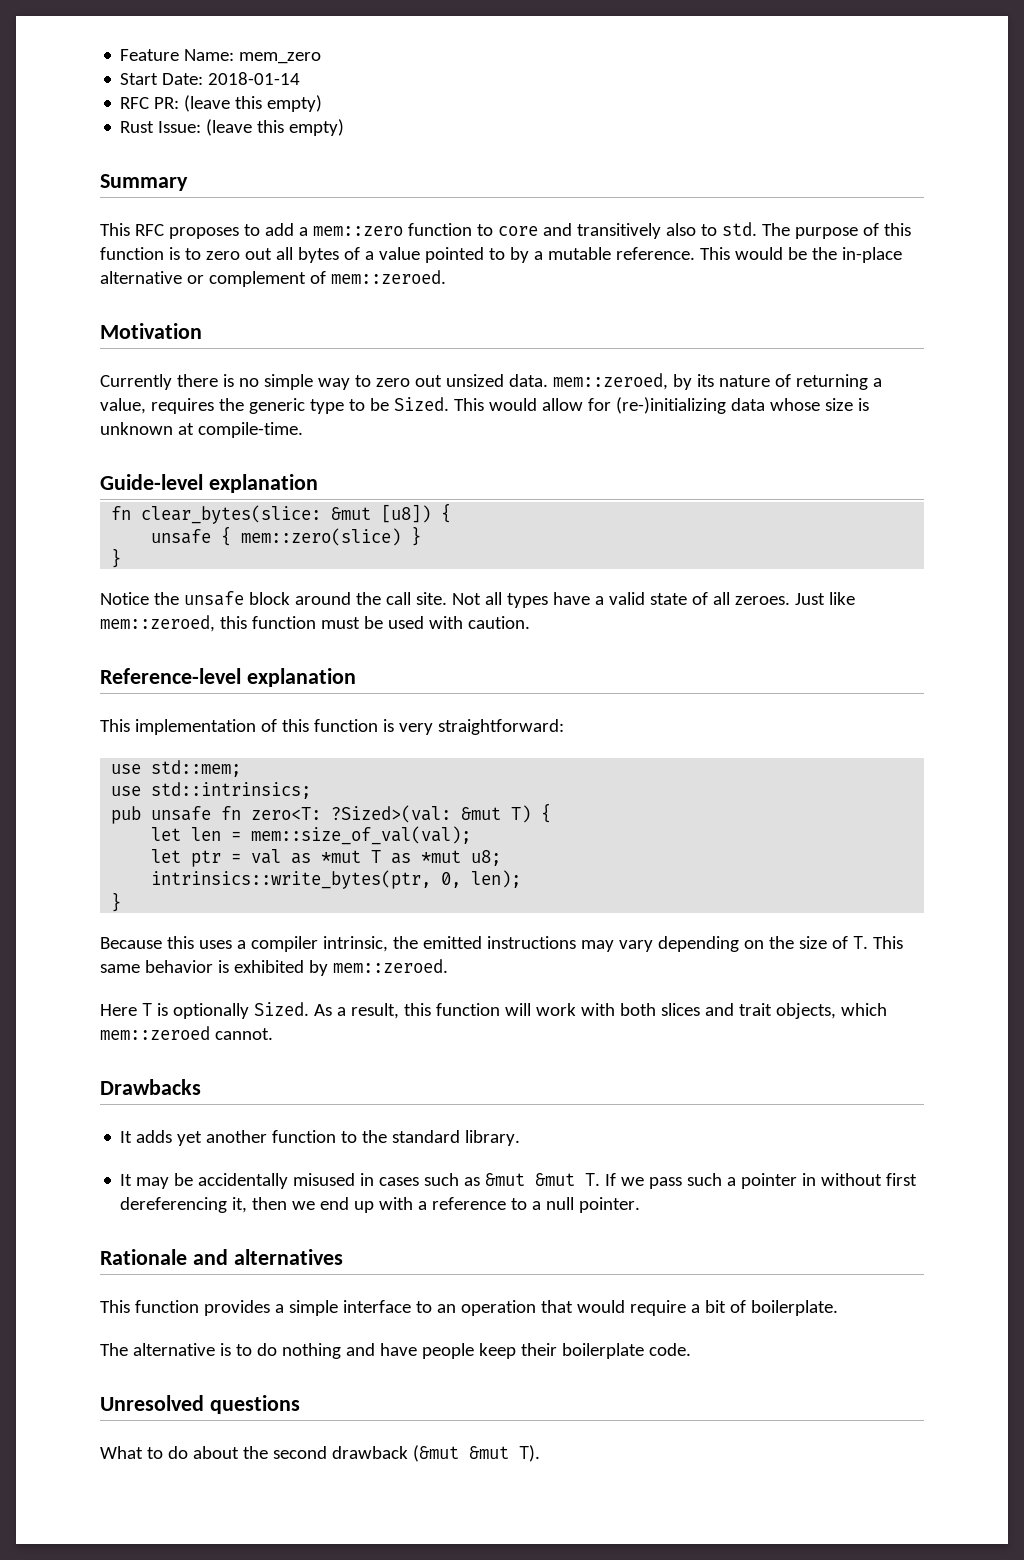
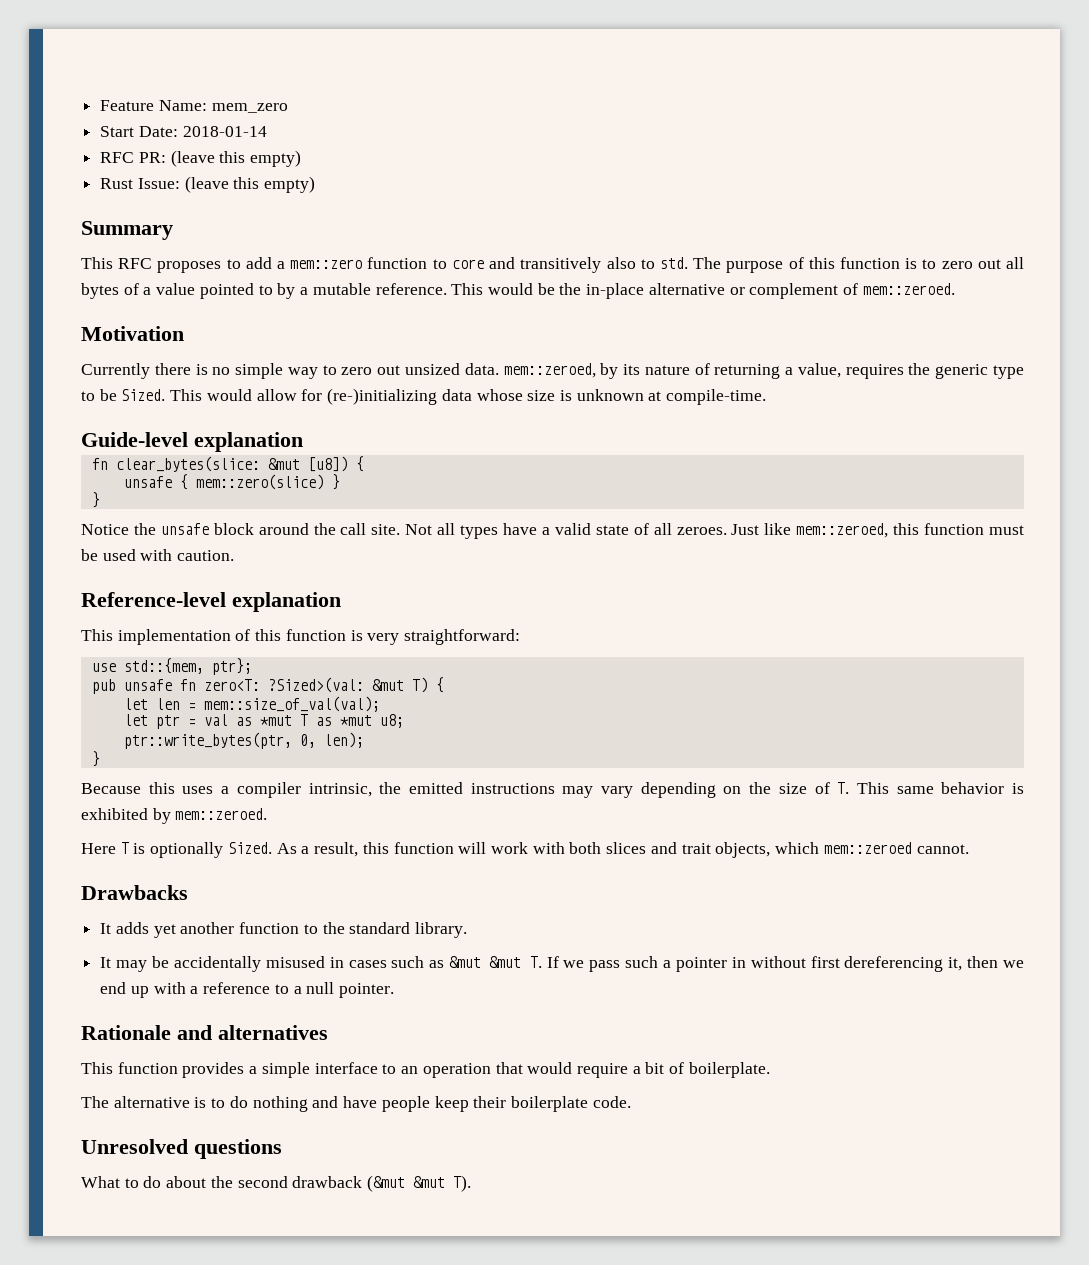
- use std::mem;
- use std::intrinsics;
+ use std::{mem, ptr};
- intrinsics::write_bytes(ptr, 0, len);
+ ptr::write_bytes(ptr, 0, len);

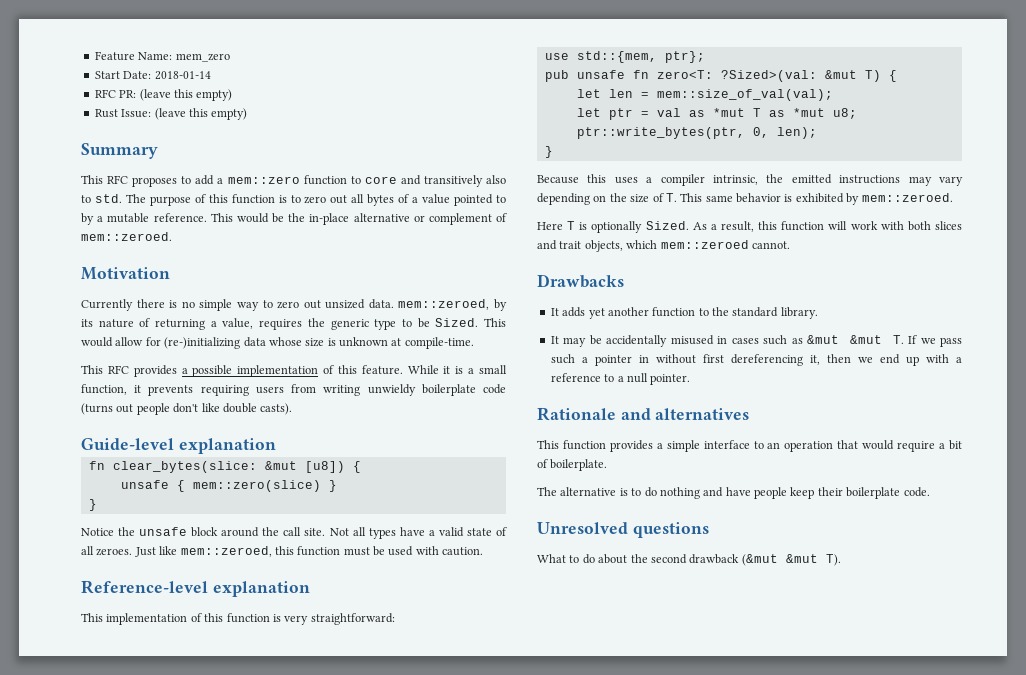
+ This RFC provides a possible implementation of this feature. While it is a small function, it prevents requiring users from writing unwieldy boilerplate code (turns out people don't like double casts).

